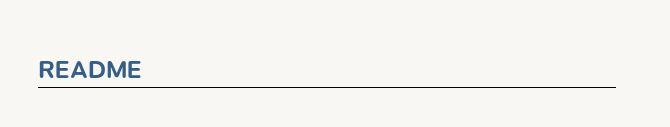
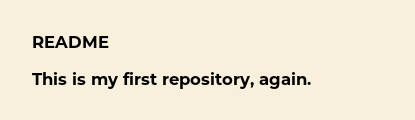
+ This is my first repository, again.

